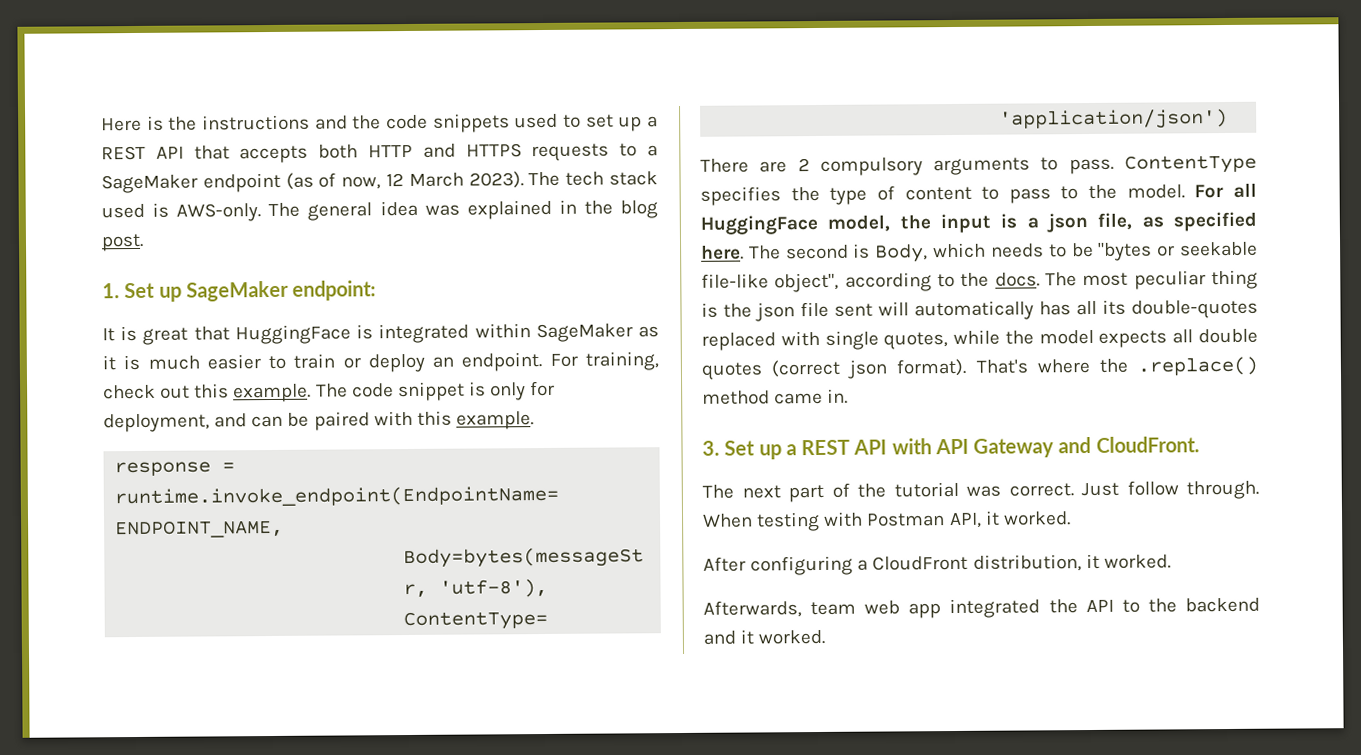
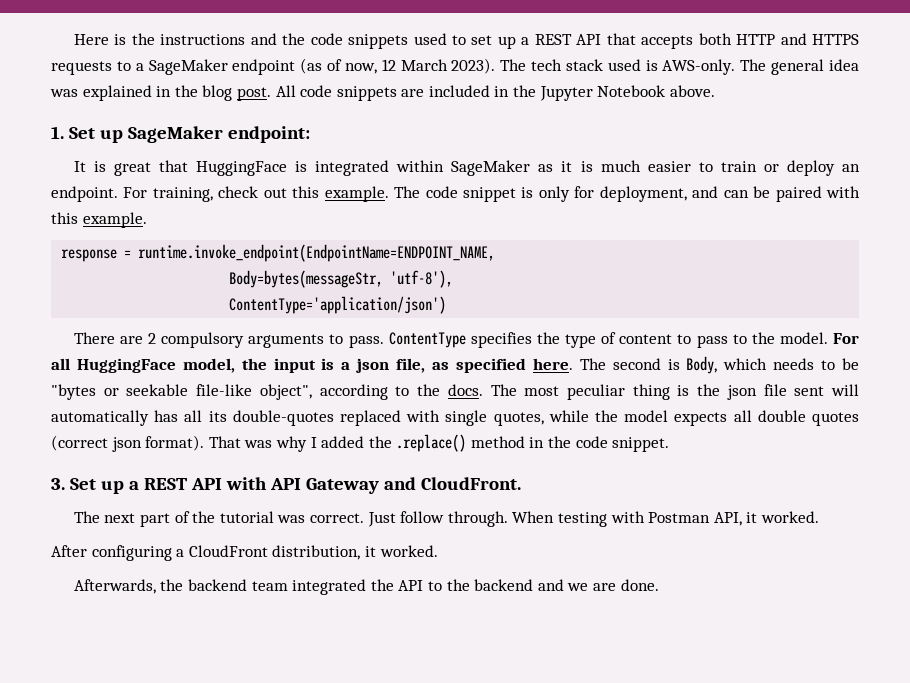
+ All code snippets are included in the Jupyter Notebook above.
- That's where the .replace() method came in.
+ That was why I added the .replace() method in the code snippet.
- Afterwards, team web app integrated the API to the backend and it worked.
+ Afterwards, the backend team integrated the API to the backend and we are done.

